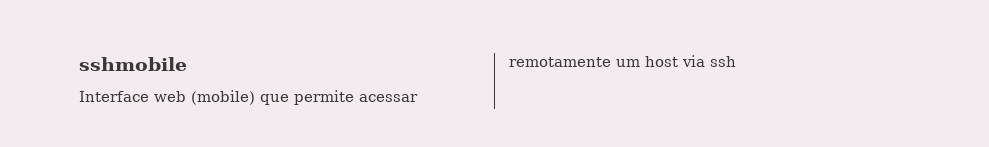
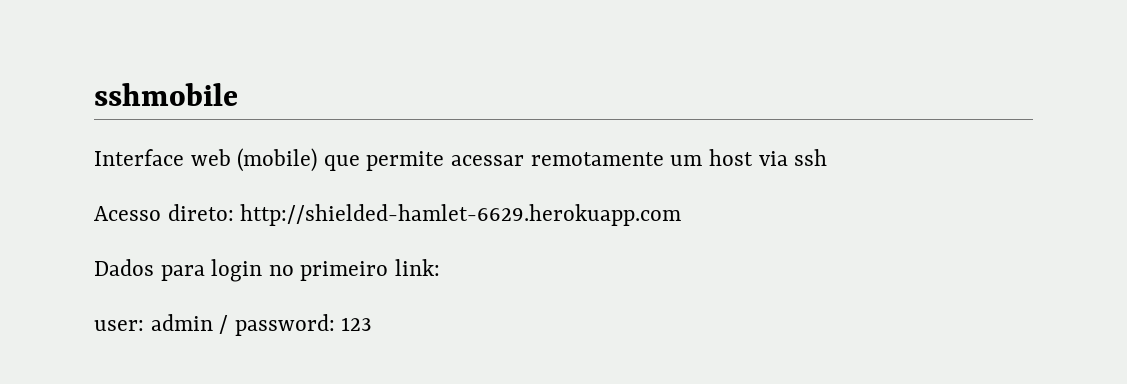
+ Acesso direto: http://shielded-hamlet-6629.herokuapp.com
+ Dados para login no primeiro link:
+ user: admin / password: 123

